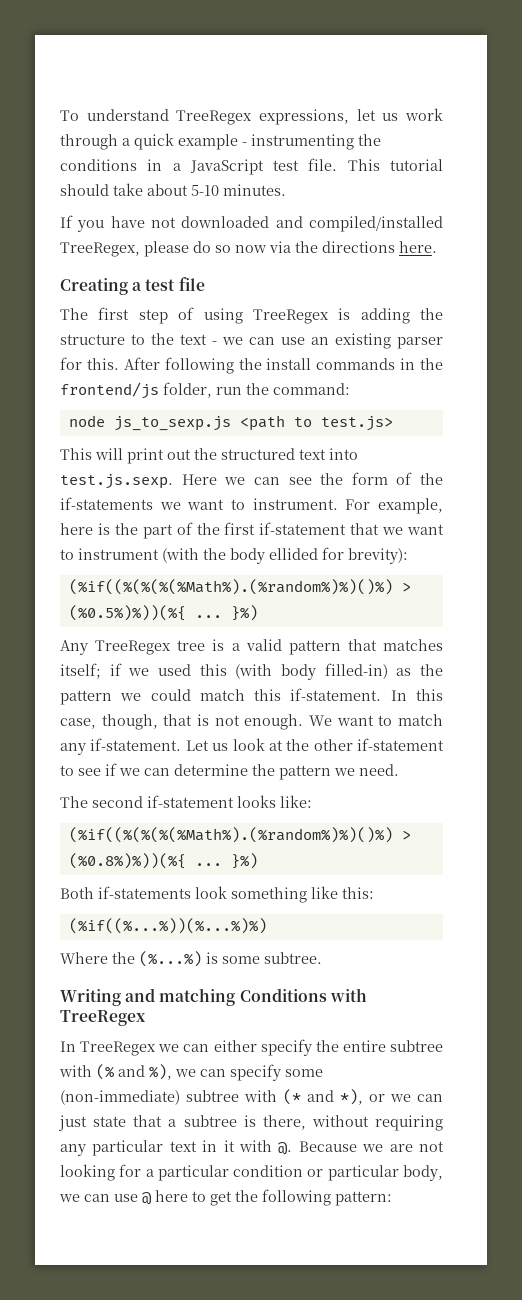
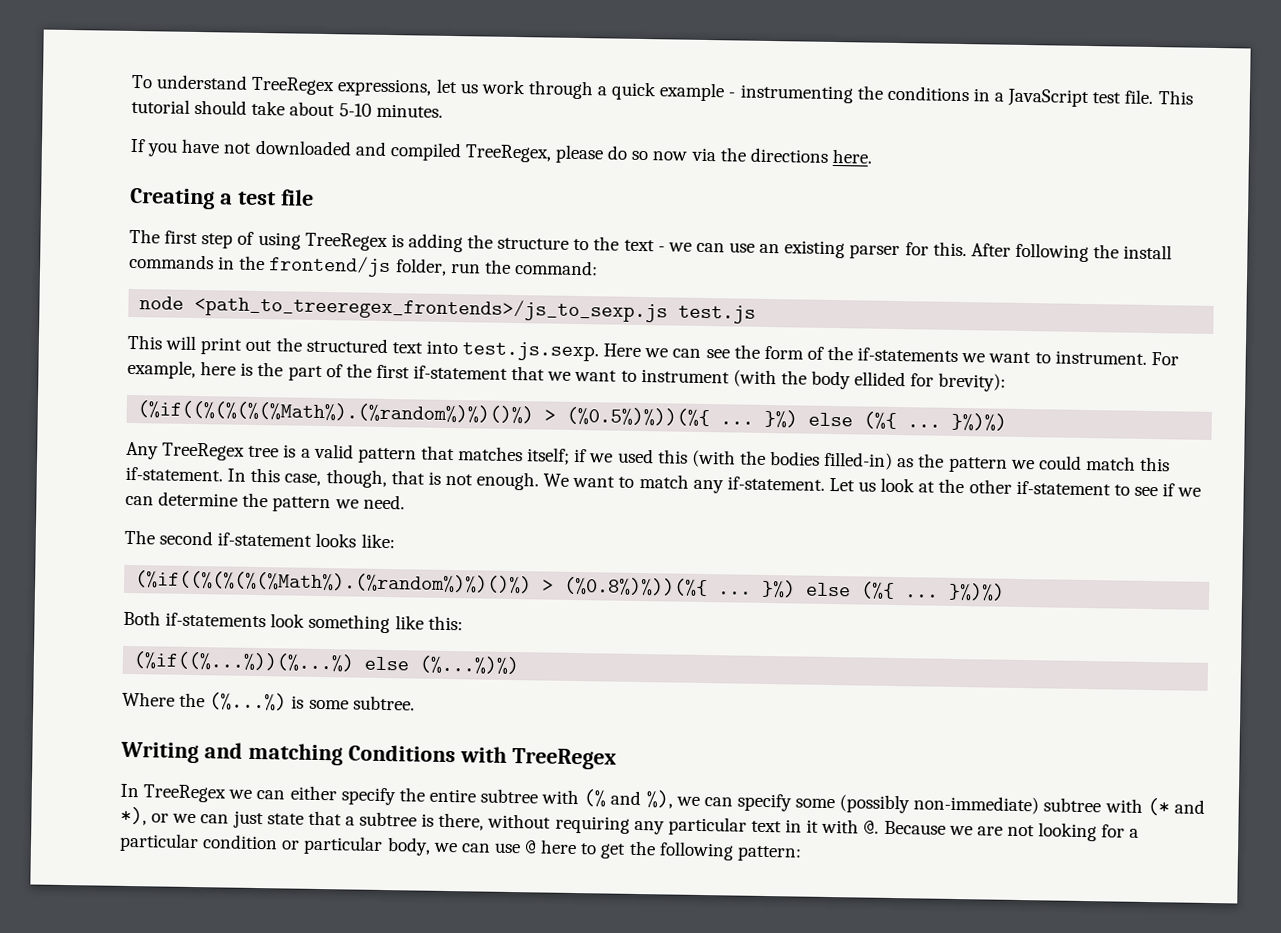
- If you have not downloaded and compiled/installed TreeRegex, please do so now via the directions here.
+ If you have not downloaded and compiled TreeRegex, please do so now via the directions here.
- node js_to_sexp.js <path to test.js>
+ node <path_to_treeregex_frontends>/js_to_sexp.js test.js
- (%if((%(%(%(%Math%).(%random%)%)()%) > (%0.5%)%))(%{ ... }%)
+ (%if((%(%(%(%Math%).(%random%)%)()%) > (%0.5%)%))(%{ ... }%) else (%{ ... }%)%)
- Any TreeRegex tree is a valid pattern that matches itself; if we used this (with body filled-in) as the pattern we could match this if-statement.
+ Any TreeRegex tree is a valid pattern that matches itself; if we used this (with the bodies filled-in) as the pattern we could match this if-statement.
- (%if((%(%(%(%Math%).(%random%)%)()%) > (%0.8%)%))(%{ ... }%)
+ (%if((%(%(%(%Math%).(%random%)%)()%) > (%0.8%)%))(%{ ... }%) else (%{ ... }%)%)
- (%if((%...%))(%...%)%)
+ (%if((%...%))(%...%) else (%...%)%)
- In TreeRegex we can either specify the entire subtree with (% and %), we can specify some (non-immediate) subtree with (* and *), or we can just state that a subtree is there, without requiring any particular text in it with @.
+ In TreeRegex we can either specify the entire subtree with (% and %), we can specify some (possibly non-immediate) subtree with (* and *), or we can just state that a subtree is there, without requiring any particular text in it with @.

